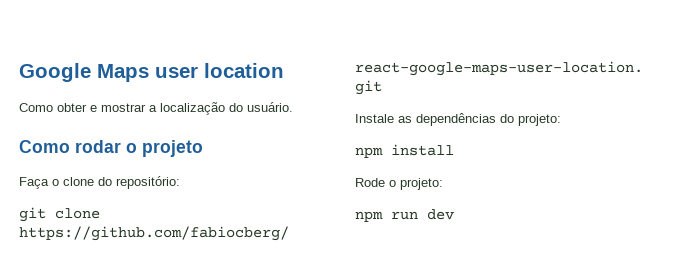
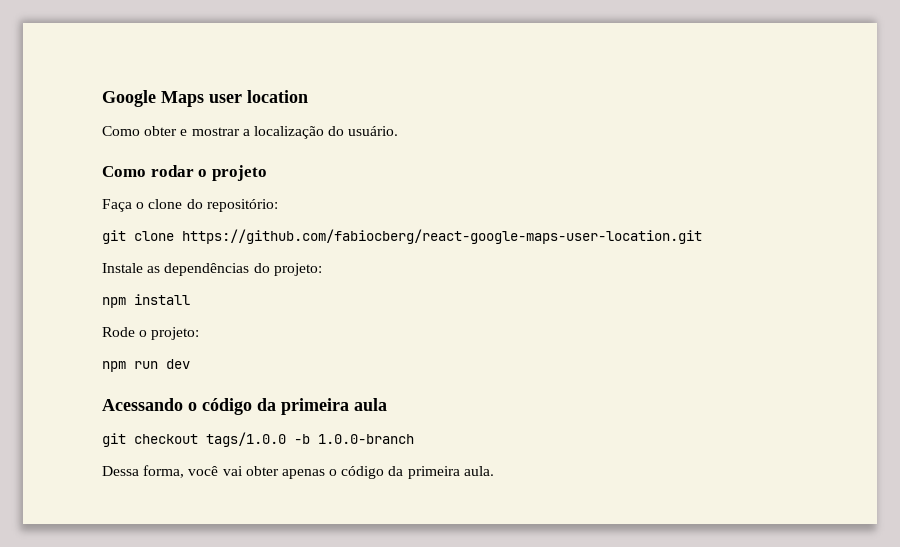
+ Acessando o código da primeira aula
+ git checkout tags/1.0.0 -b 1.0.0-branch
+ Dessa forma, você vai obter apenas o código da primeira aula.

